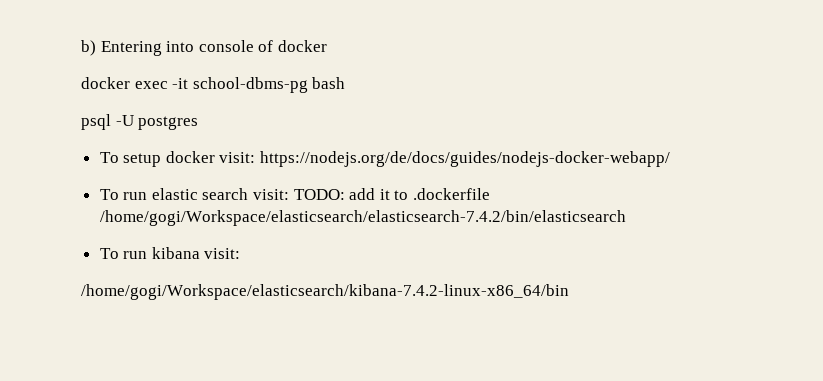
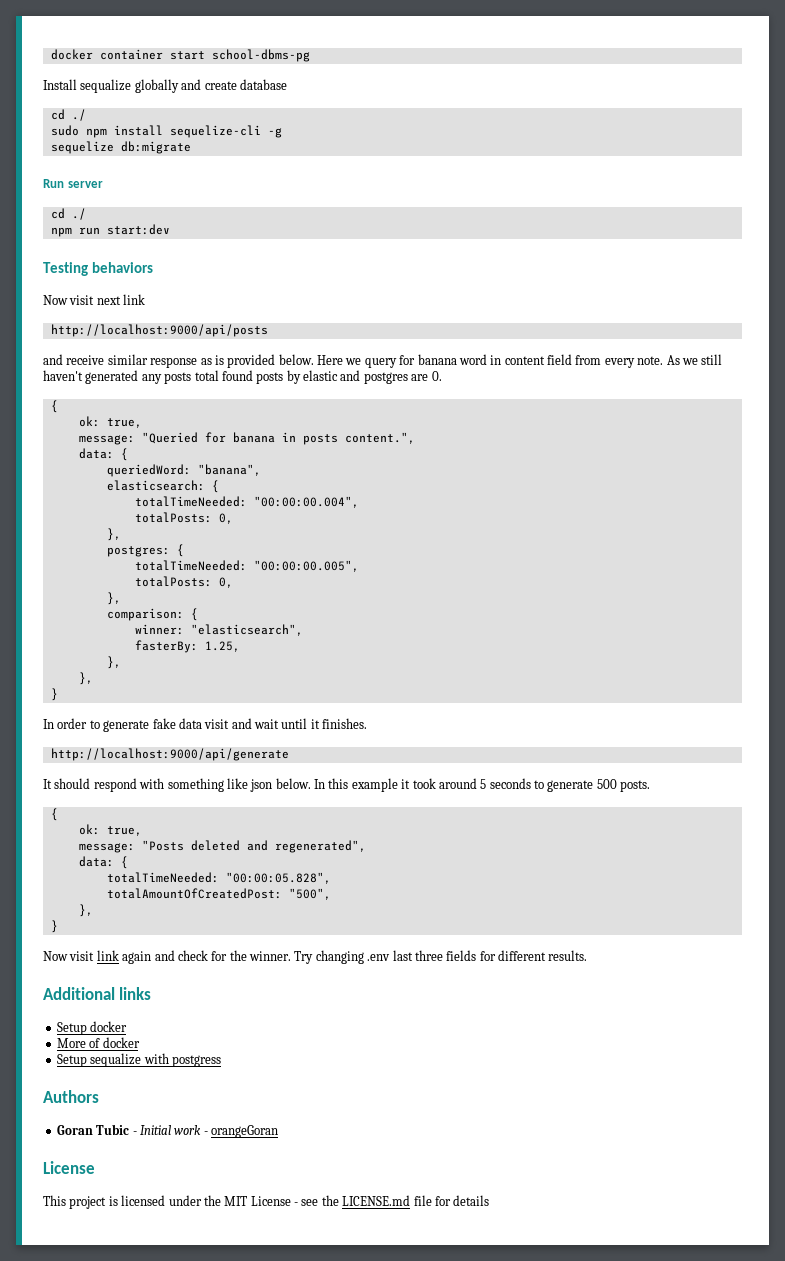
- b) Entering into console of docker
- docker exec -it school-dbms-pg bash
- psql -U postgres
- To setup docker visit: https://nodejs.org/de/docs/guides/nodejs-docker-webapp/
- To run elastic search visit: TODO: add it to .dockerfile /home/gogi/Workspace/elasticsearch/elasticsearch-7.4.2/bin/elasticsearch
- To run kibana visit:
- /home/gogi/Workspace/elasticsearch/kibana-7.4.2-linux-x86_64/bin
+ docker container start school-dbms-pg
+ Install sequalize globally and create database
+ cd ./
+ sudo npm install sequelize-cli -g
+ sequelize db:migrate
+ Run server
+ cd ./
+ npm run start:dev
+ Testing behaviors
+ Now visit next link
+ http://localhost:9000/api/posts
+ and receive similar response as is provided below. Here we query for banana word in content field from every note. As we still haven't generated any posts total found posts by elastic and postgres are 0.
+ {
+ ok: true,
+ message: "Queried for banana in posts content.",
+ data: {
+ queriedWord: "banana",
+ elasticsearch: {
+ totalTimeNeeded: "00:00:00.004",
+ totalPosts: 0,
+ },
+ postgres: {
+ totalTimeNeeded: "00:00:00.005",
+ totalPosts: 0,
+ },
+ comparison: {
+ winner: "elasticsearch",
+ fasterBy: 1.25,
+ },
+ },
+ }
+ In order to generate fake data visit and wait until it finishes.
+ http://localhost:9000/api/generate
+ It should respond with something like json below. In this example it took around 5 seconds to generate 500 posts.
+ {
+ ok: true,
+ message: "Posts deleted and regenerated",
+ data: {
+ totalTimeNeeded: "00:00:05.828",
+ totalAmountOfCreatedPost: "500",
+ },
+ }
+ Now visit link again and check for the winner. Try changing .env last three fields for different results.
+ Additional links
+ Setup docker
+ More of docker
+ Setup sequalize with postgress
+ Authors
+ Goran Tubic - Initial work - orangeGoran
+ License
+ This project is licensed under the MIT License - see the LICENSE.md file for details

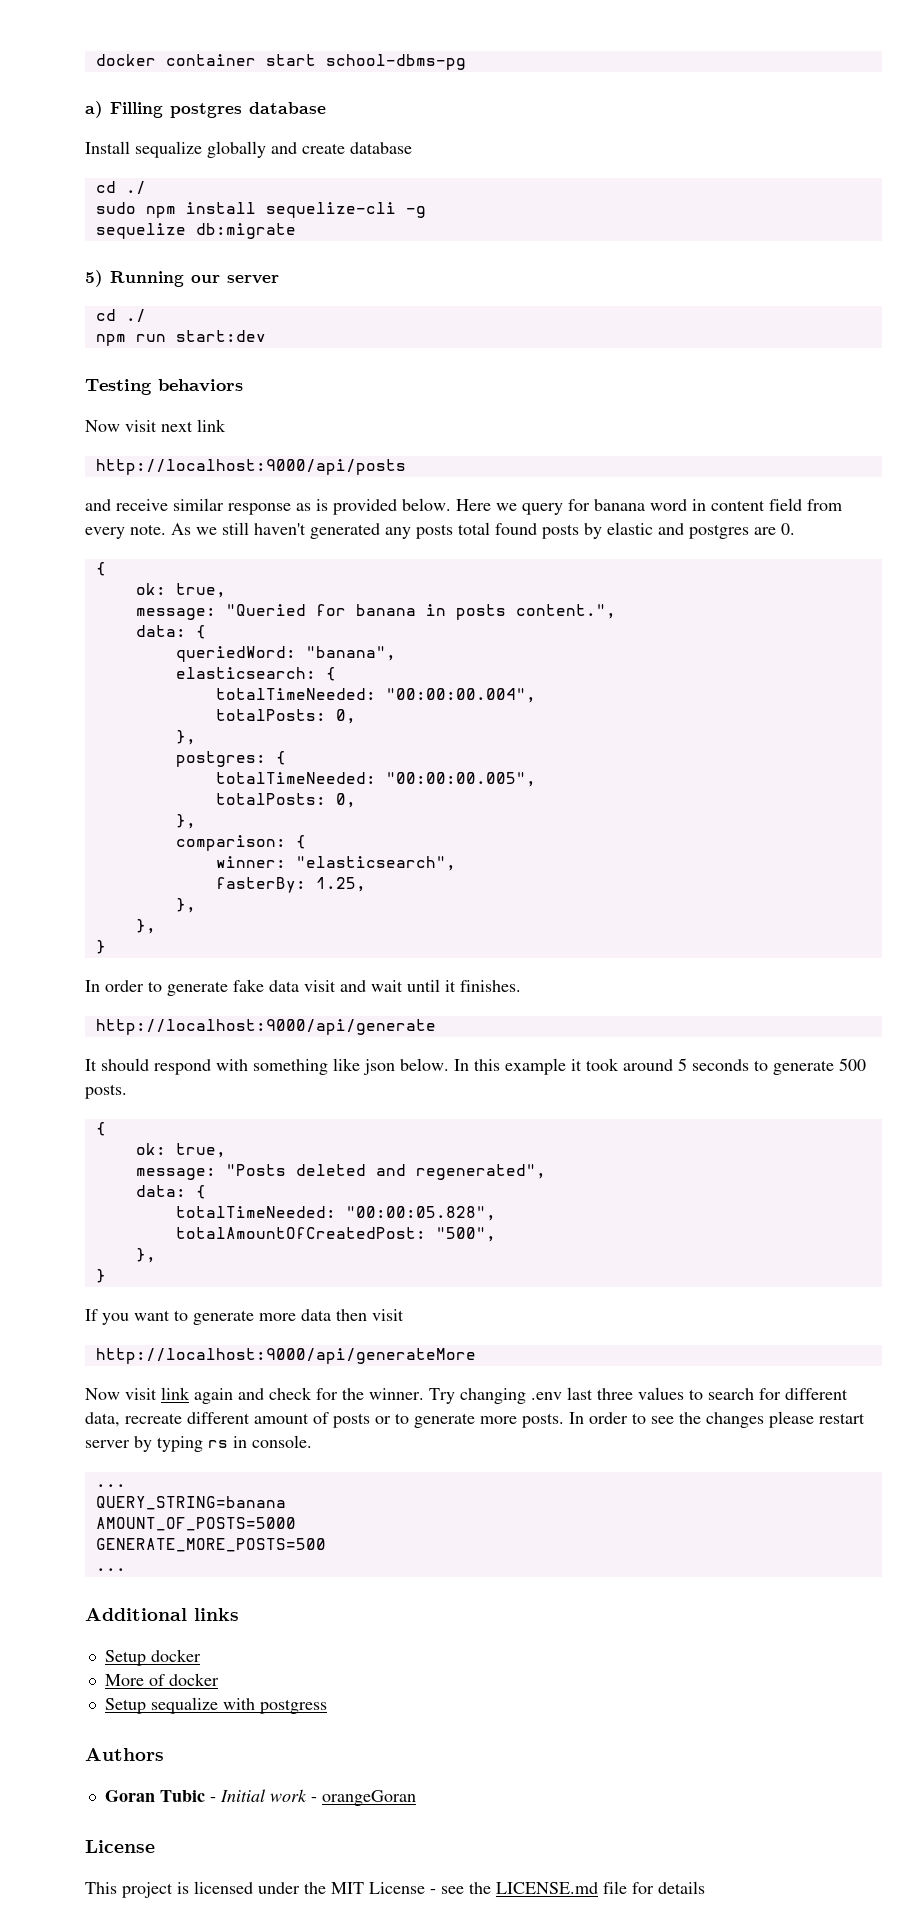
+ a) Filling postgres database
- Run server
+ 5) Running our server
+ If you want to generate more data then visit
+ http://localhost:9000/api/generateMore
- Try changing .env last three fields for different results.
+ Try changing .env last three values to search for different data, recreate different amount of posts or to generate more posts. In order to see the changes please restart server by typing rs in console.
+ ...
+ QUERY_STRING=banana
+ AMOUNT_OF_POSTS=5000
+ GENERATE_MORE_POSTS=500
+ ...

